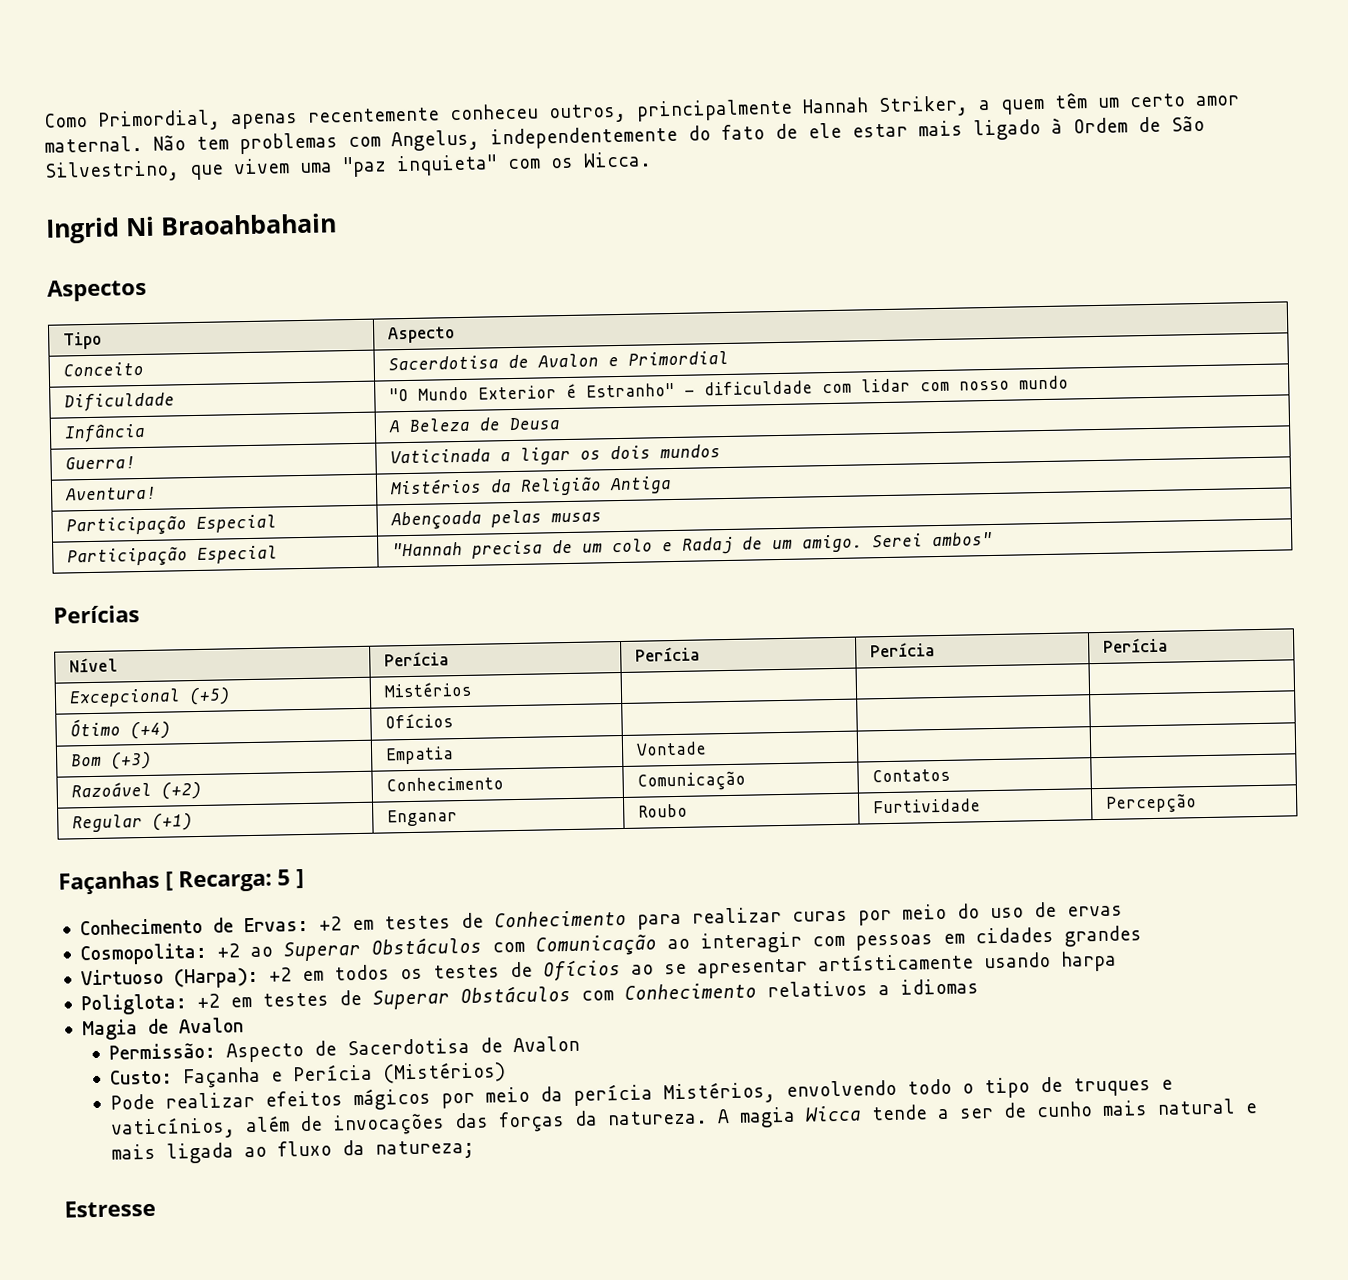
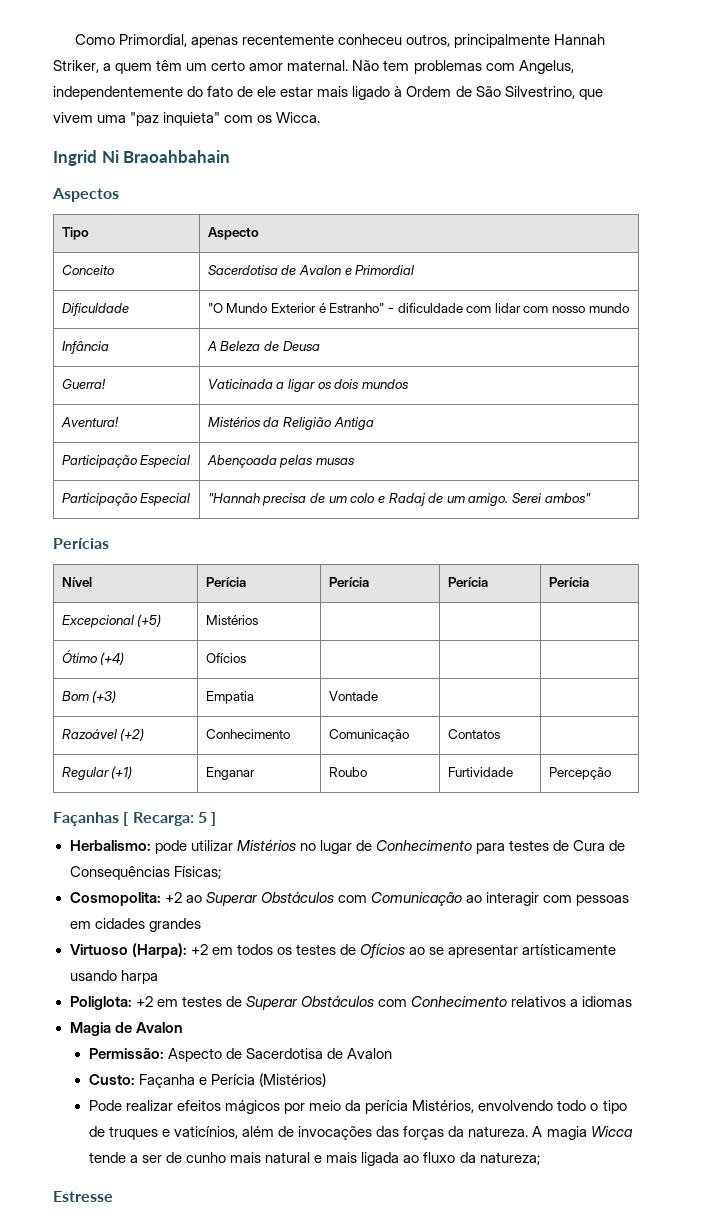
- Conhecimento de Ervas: +2 em testes de Conhecimento para realizar curas por meio do uso de ervas
+ Herbalismo: pode utilizar Mistérios no lugar de Conhecimento para testes de Cura de Consequências Físicas;

